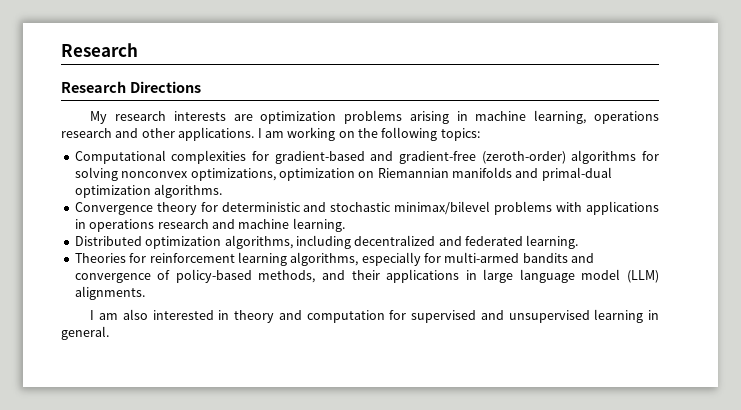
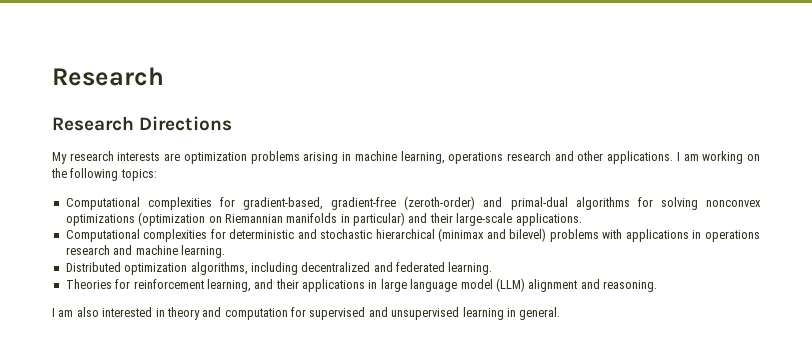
- Computational complexities for gradient-based and gradient-free (zeroth-order) algorithms for solving nonconvex optimizations, optimization on Riemannian manifolds and primal-dual optimization algorithms.
- Convergence theory for deterministic and stochastic minimax/bilevel problems with applications in operations research and machine learning.
+ Computational complexities for gradient-based, gradient-free (zeroth-order) and primal-dual algorithms for solving nonconvex optimizations (optimization on Riemannian manifolds in particular) and their large-scale applications.
+ Computational complexities for deterministic and stochastic hierarchical (minimax and bilevel) problems with applications in operations research and machine learning.
- Theories for reinforcement learning algorithms, especially for multi-armed bandits and convergence of policy-based methods, and their applications in large language model (LLM) alignments.
+ Theories for reinforcement learning, and their applications in large language model (LLM) alignment and reasoning.

